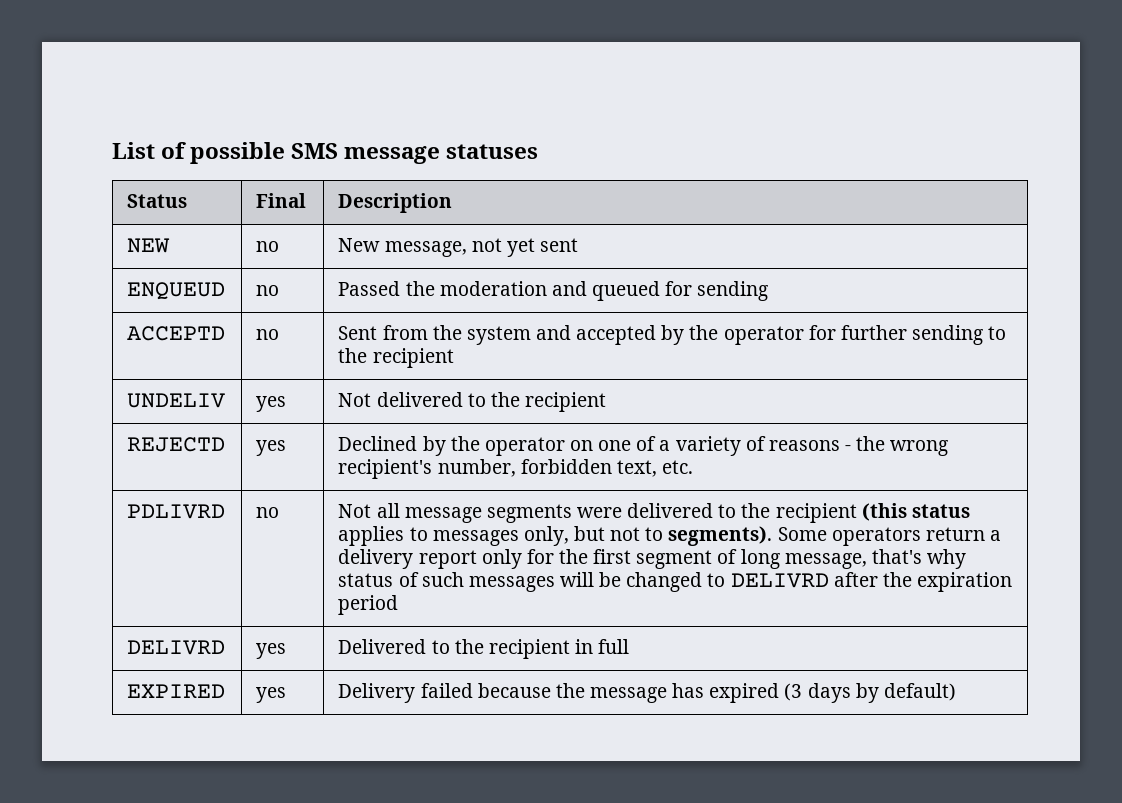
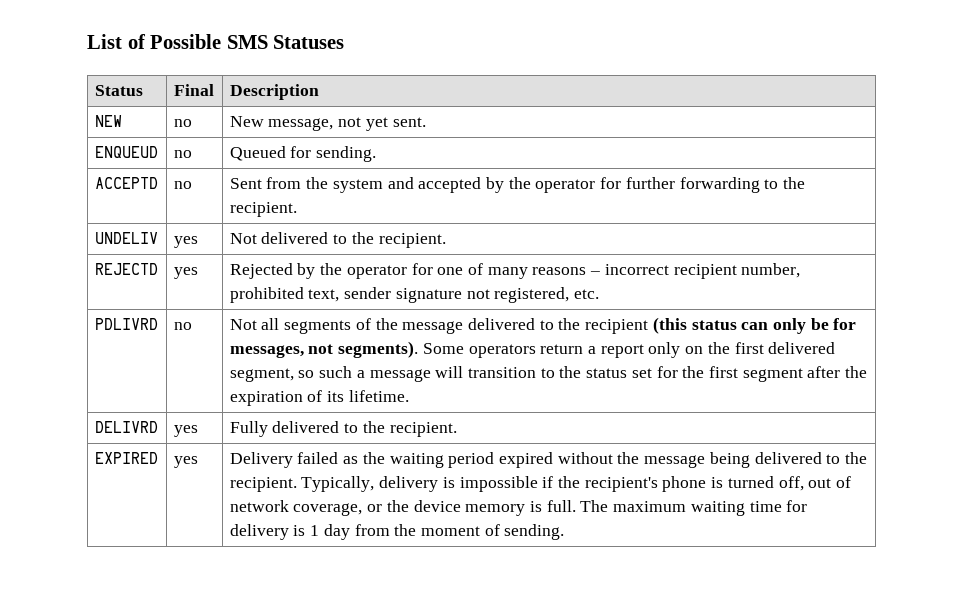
- List of possible SMS message statuses
+ List of Possible SMS Statuses
- NEW | no | New message, not yet sent
+ NEW | no | New message, not yet sent.
- ENQUEUD | no | Passed the moderation and queued for sending
+ ENQUEUD | no | Queued for sending.
- ACCEPTD | no | Sent from the system and accepted by the operator for further sending to the recipient
+ ACCEPTD | no | Sent from the system and accepted by the operator for further forwarding to the recipient.
- UNDELIV | yes | Not delivered to the recipient
+ UNDELIV | yes | Not delivered to the recipient.
- REJECTD | yes | Declined by the operator on one of a variety of reasons - the wrong recipient's number, forbidden text, etc.
+ REJECTD | yes | Rejected by the operator for one of many reasons – incorrect recipient number, prohibited text, sender signature not registered, etc.
- Not all message segments were delivered to the recipient (this status applies to messages only, but not to segments).
+ Not all segments of the message delivered to the recipient (this status can only be for messages, not segments).
- Some operators return a delivery report only for the first segment of long message, that's why status of such messages will be changed to DELIVRD after the expiration period
- DELIVRD | yes | Delivered to the recipient in full
- EXPIRED | yes | Delivery failed because the message has expired (3 days by default)
+ Some operators return a report only on the first delivered segment, so such a message will transition to the status set for the first segment after the expiration of its lifetime.
+ DELIVRD | yes | Fully delivered to the recipient.
+ EXPIRED | yes | Delivery failed as the waiting period expired without the message being delivered to the recipient. Typically, delivery is impossible if the recipient's phone is turned off, out of network coverage, or the device memory is full. The maximum waiting time for delivery is 1 day from the moment of sending.

